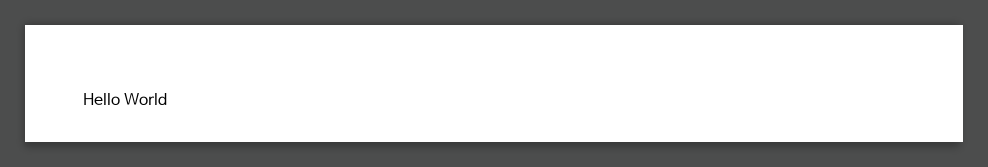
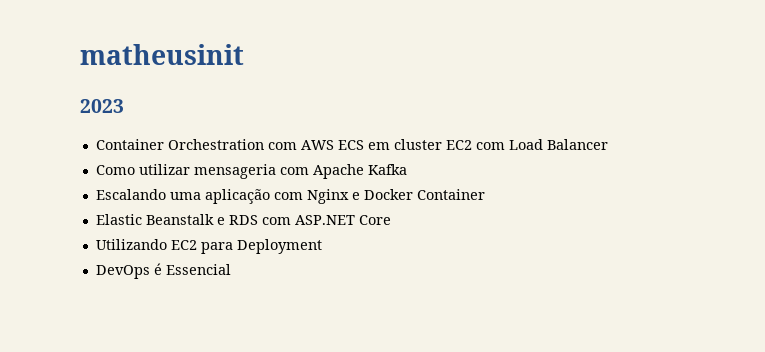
- Hello World
+ matheusinit
+ 2023
+ Container Orchestration com AWS ECS em cluster EC2 com Load Balancer
+ Como utilizar mensageria com Apache Kafka
+ Escalando uma aplicação com Nginx e Docker Container
+ Elastic Beanstalk e RDS com ASP.NET Core
+ Utilizando EC2 para Deployment
+ DevOps é Essencial

